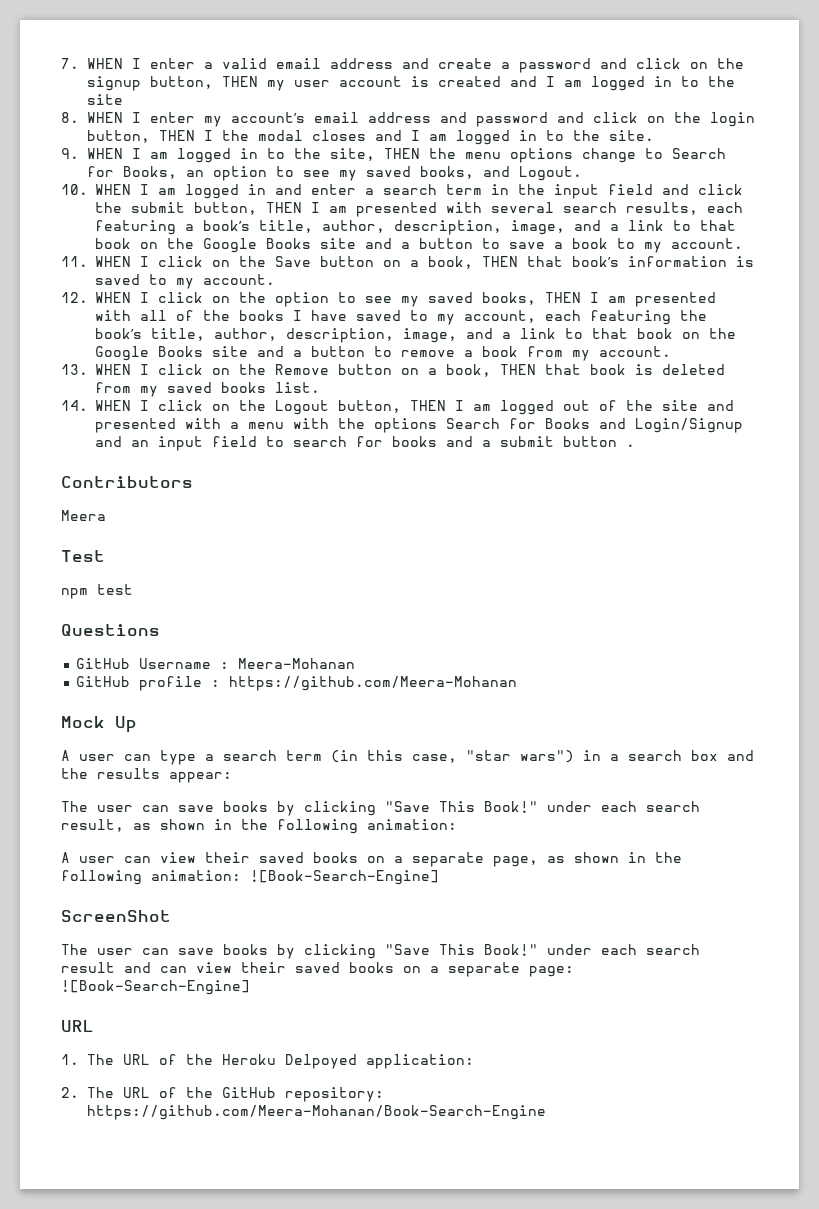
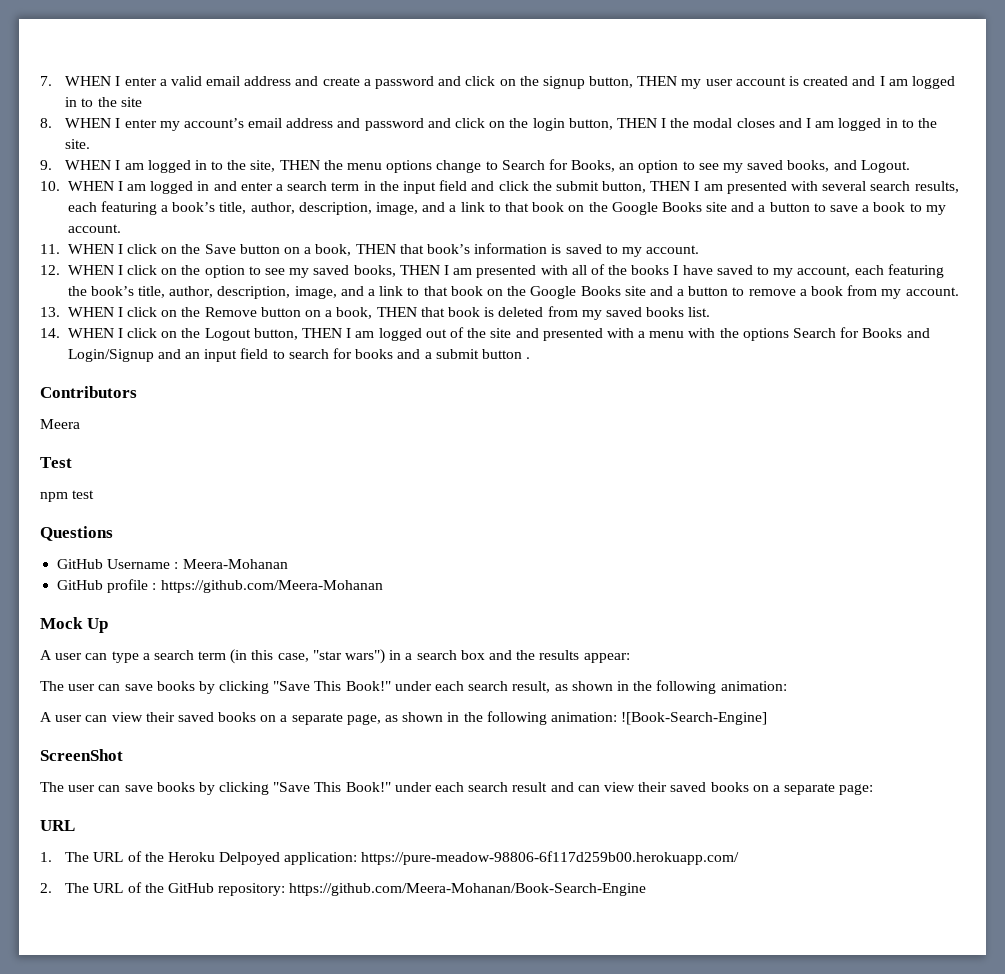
- The user can save books by clicking "Save This Book!" under each search result and can view their saved books on a separate page: ![Book-Search-Engine]
+ The user can save books by clicking "Save This Book!" under each search result and can view their saved books on a separate page:
- 1. The URL of the Heroku Delpoyed application:
+ 1. The URL of the Heroku Delpoyed application: https://pure-meadow-98806-6f117d259b00.herokuapp.com/

